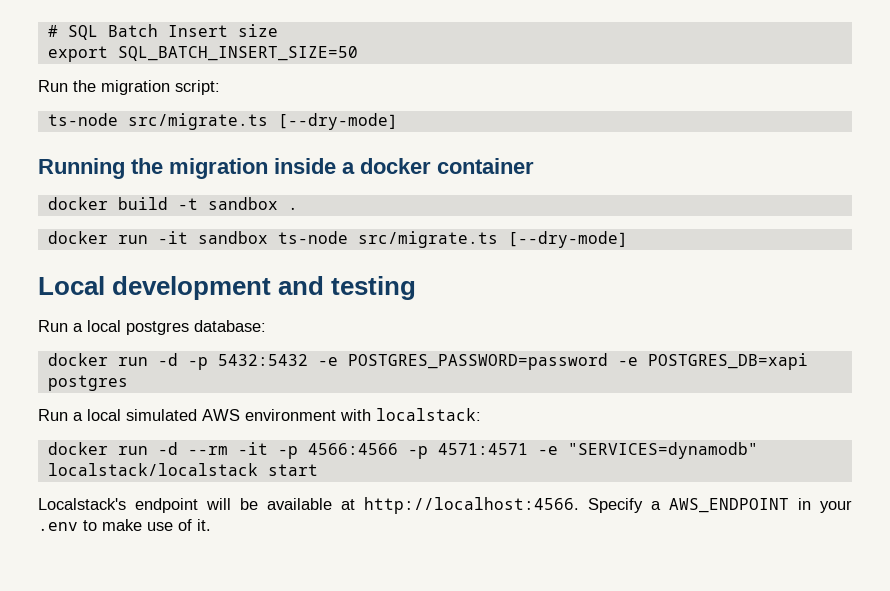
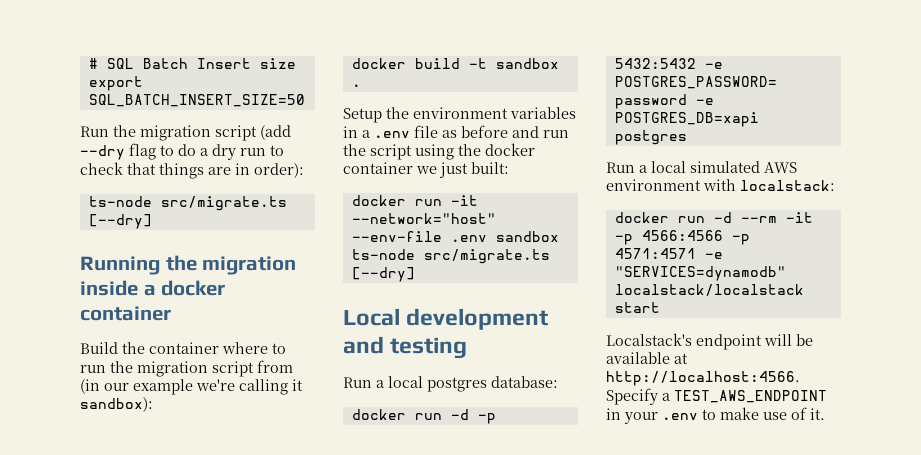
- Run the migration script:
- ts-node src/migrate.ts [--dry-mode]
+ Run the migration script (add --dry flag to do a dry run to check that things are in order):
+ ts-node src/migrate.ts [--dry]
+ Build the container where to run the migration script from (in our example we're calling it sandbox):
+ Setup the environment variables in a .env file as before and run the script using the docker container we just built:
- docker run -it sandbox ts-node src/migrate.ts [--dry-mode]
+ docker run -it --network="host" --env-file .env sandbox ts-node src/migrate.ts [--dry]
- Specify a AWS_ENDPOINT in your .env to make use of it.
+ Specify a TEST_AWS_ENDPOINT in your .env to make use of it.

